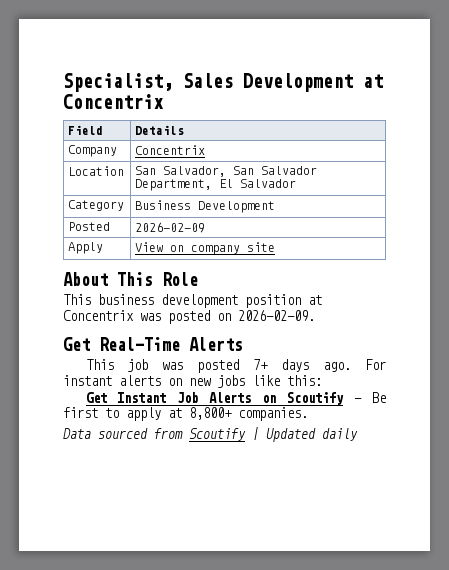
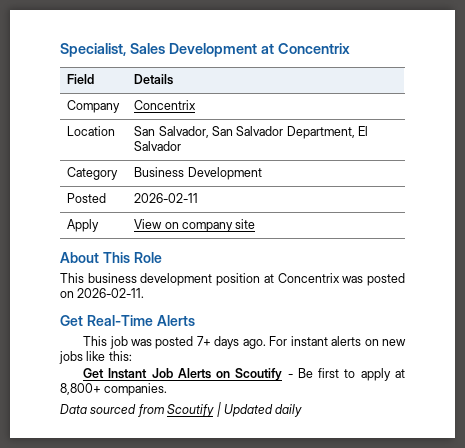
- Posted | 2026-02-09
+ Posted | 2026-02-11
- This business development position at Concentrix was posted on 2026-02-09.
+ This business development position at Concentrix was posted on 2026-02-11.

